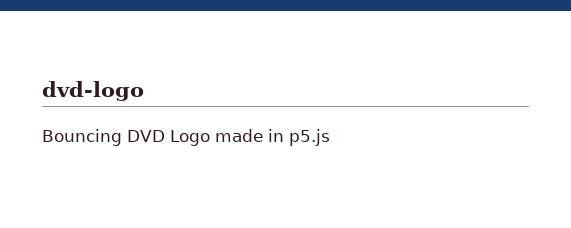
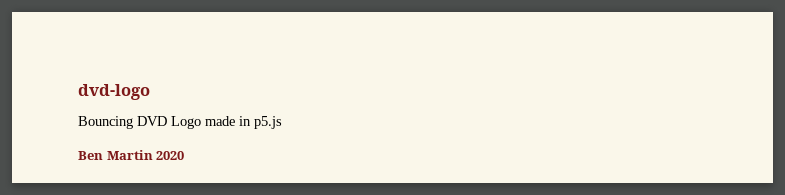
+ Ben Martin 2020

